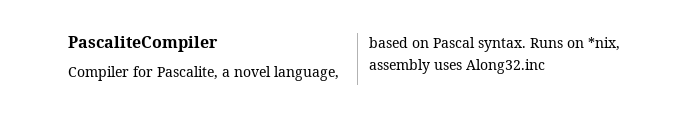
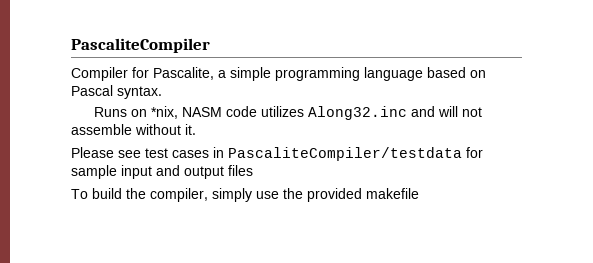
- Compiler for Pascalite, a novel language, based on Pascal syntax. Runs on *nix, assembly uses Along32.inc
+ Compiler for Pascalite, a simple programming language based on Pascal syntax.
+ Runs on *nix, NASM code utilizes Along32.inc and will not assemble without it.
+ Please see test cases in PascaliteCompiler/testdata for sample input and output files
+ To build the compiler, simply use the provided makefile

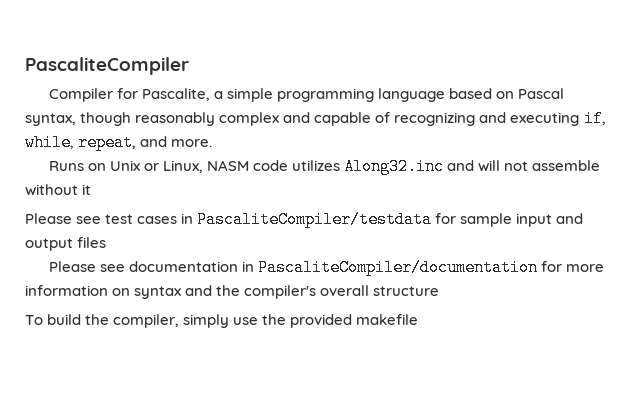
- Compiler for Pascalite, a simple programming language based on Pascal syntax.
+ Compiler for Pascalite, a simple programming language based on Pascal syntax, though reasonably complex and capable of recognizing and executing if, while, repeat, and more.
- Runs on *nix, NASM code utilizes Along32.inc and will not assemble without it.
+ Runs on Unix or Linux, NASM code utilizes Along32.inc and will not assemble without it
+ Please see documentation in PascaliteCompiler/documentation for more information on syntax and the compiler's overall structure

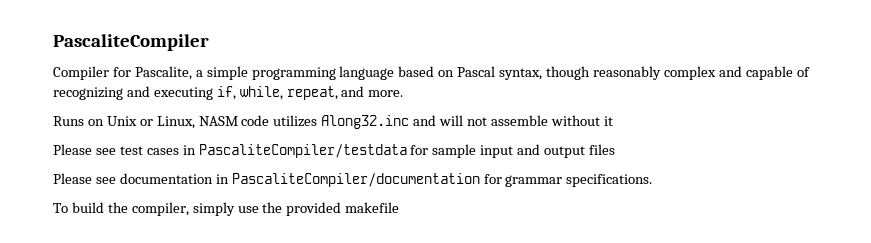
- Please see documentation in PascaliteCompiler/documentation for more information on syntax and the compiler's overall structure
+ Please see documentation in PascaliteCompiler/documentation for grammar specifications.

